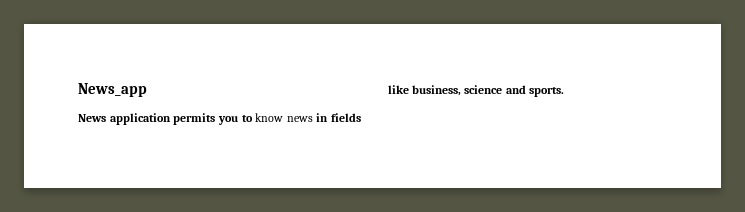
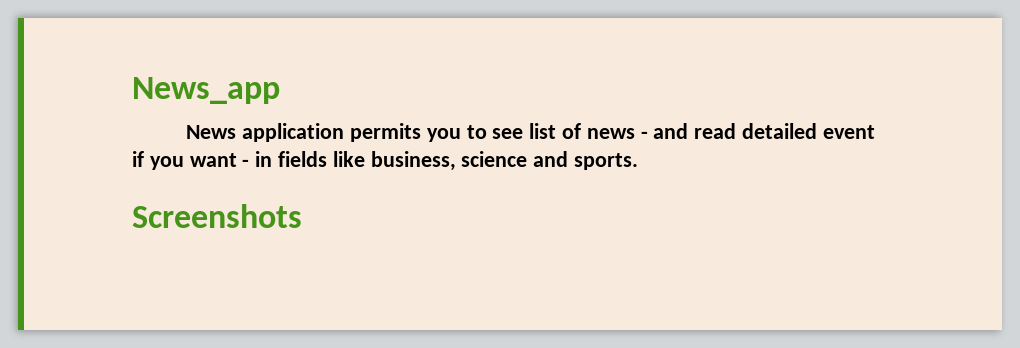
- News application permits you to know news in fields like business, science and sports.
+ News application permits you to see list of news - and read detailed event if you want - in fields like business, science and sports.
+ Screenshots

